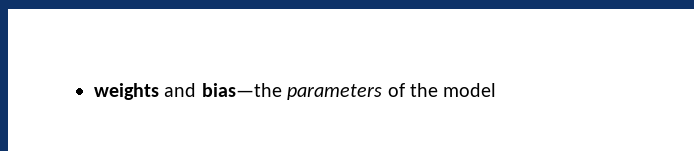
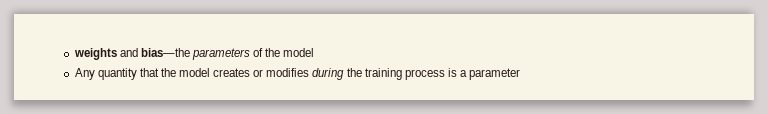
+ Any quantity that the model creates or modifies during the training process is a parameter

